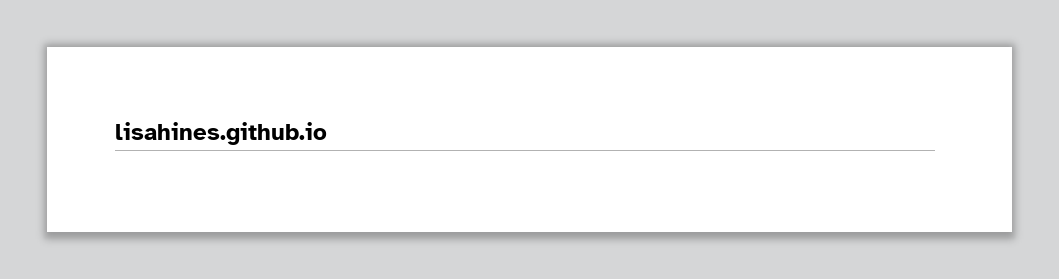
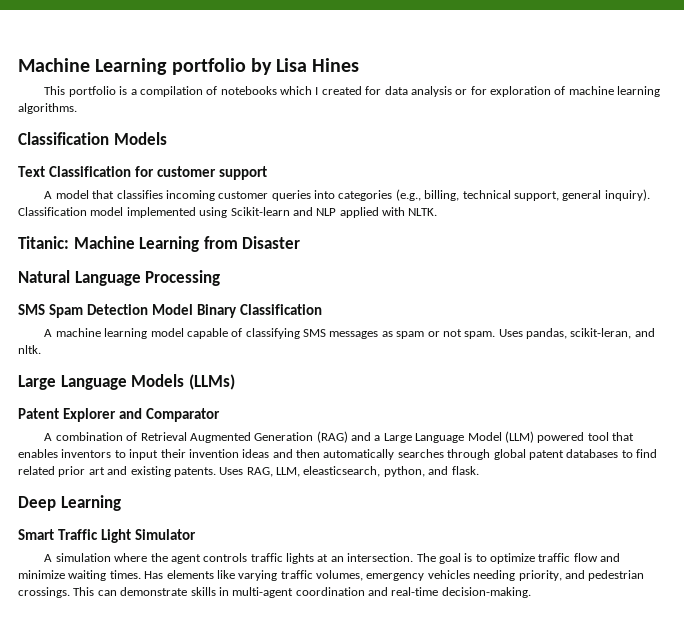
- lisahines.github.io
+ Machine Learning portfolio by Lisa Hines
+ This portfolio is a compilation of notebooks which I created for data analysis or for exploration of machine learning algorithms.
+ Classification Models
+ Text Classification for customer support
+ A model that classifies incoming customer queries into categories (e.g., billing, technical support, general inquiry). Classification model implemented using Scikit-learn and NLP applied with NLTK.
+ Titanic: Machine Learning from Disaster
+ Natural Language Processing
+ SMS Spam Detection Model Binary Classification
+ A machine learning model capable of classifying SMS messages as spam or not spam. Uses pandas, scikit-leran, and nltk.
+ Large Language Models (LLMs)
+ Patent Explorer and Comparator
+ A combination of Retrieval Augmented Generation (RAG) and a Large Language Model (LLM) powered tool that enables inventors to input their invention ideas and then automatically searches through global patent databases to find related prior art and existing patents. Uses RAG, LLM, eleasticsearch, python, and flask.
+ Deep Learning
+ Smart Traffic Light Simulator
+ A simulation where the agent controls traffic lights at an intersection. The goal is to optimize traffic flow and minimize waiting times. Has elements like varying traffic volumes, emergency vehicles needing priority, and pedestrian crossings. This can demonstrate skills in multi-agent coordination and real-time decision-making.

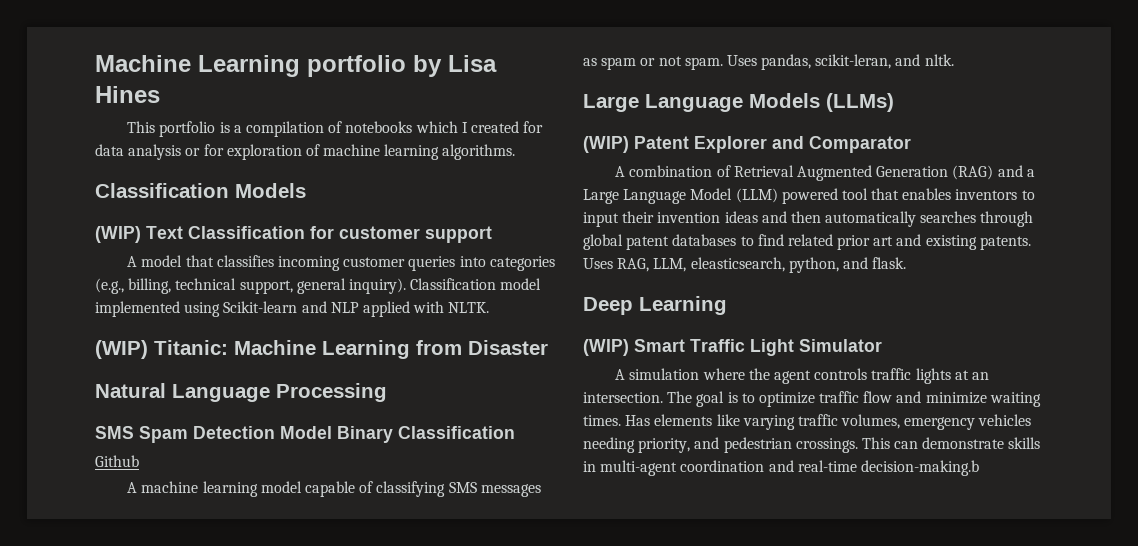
- Text Classification for customer support
+ (WIP) Text Classification for customer support
- Titanic: Machine Learning from Disaster
+ (WIP) Titanic: Machine Learning from Disaster
+ Github
- Patent Explorer and Comparator
+ (WIP) Patent Explorer and Comparator
- Smart Traffic Light Simulator
+ (WIP) Smart Traffic Light Simulator
- This can demonstrate skills in multi-agent coordination and real-time decision-making.
+ This can demonstrate skills in multi-agent coordination and real-time decision-making.b

